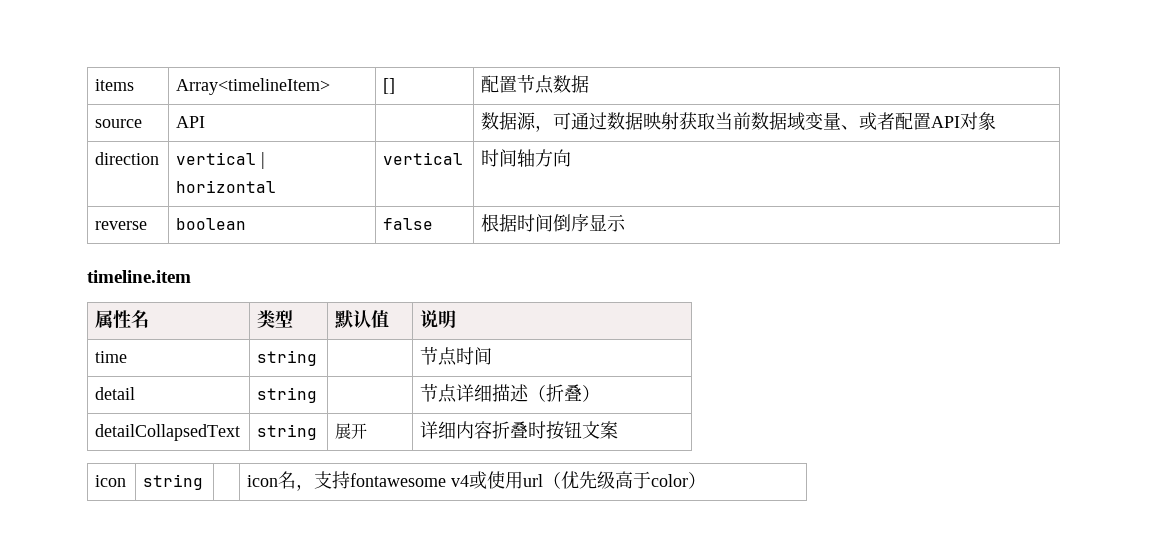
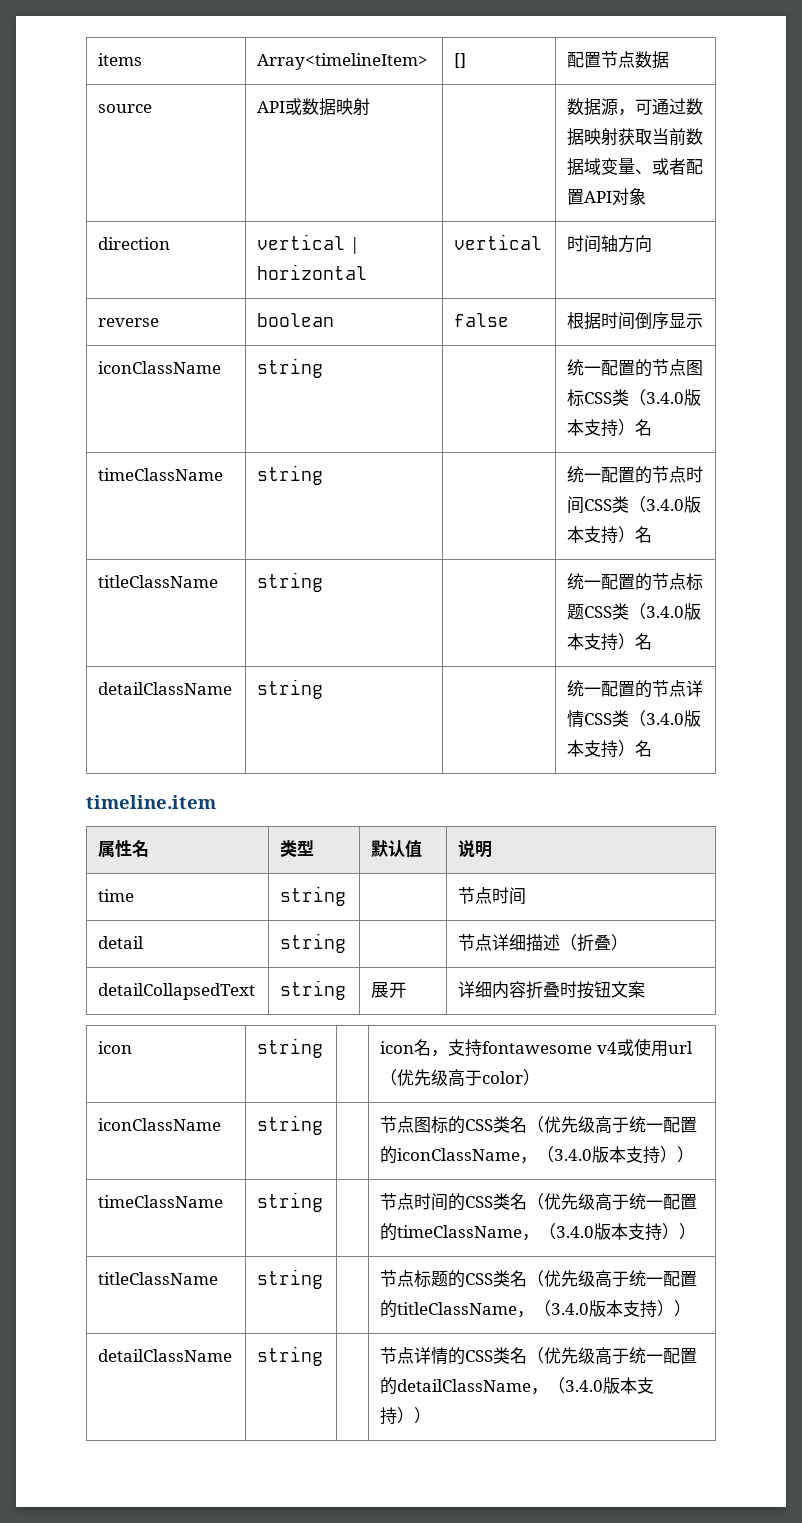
- source | API | | 数据源，可通过数据映射获取当前数据域变量、或者配置API对象
+ source | API或数据映射 | | 数据源，可通过数据映射获取当前数据域变量、或者配置API对象
+ iconClassName | string | | 统一配置的节点图标CSS类（3.4.0版本支持）名
+ timeClassName | string | | 统一配置的节点时间CSS类（3.4.0版本支持）名
+ titleClassName | string | | 统一配置的节点标题CSS类（3.4.0版本支持）名
+ detailClassName | string | | 统一配置的节点详情CSS类（3.4.0版本支持）名
+ iconClassName | string | | 节点图标的CSS类名（优先级高于统一配置的iconClassName，（3.4.0版本支持））
+ timeClassName | string | | 节点时间的CSS类名（优先级高于统一配置的timeClassName，（3.4.0版本支持））
+ titleClassName | string | | 节点标题的CSS类名（优先级高于统一配置的titleClassName，（3.4.0版本支持））
+ detailClassName | string | | 节点详情的CSS类名（优先级高于统一配置的detailClassName，（3.4.0版本支持））

